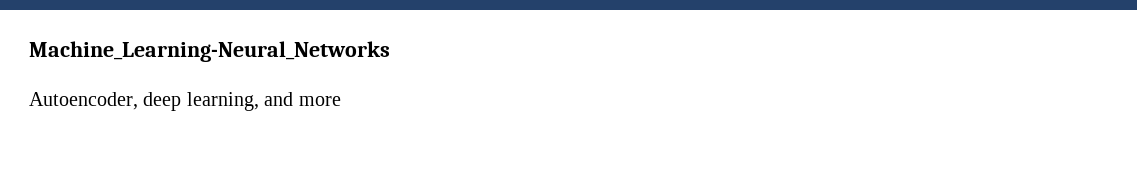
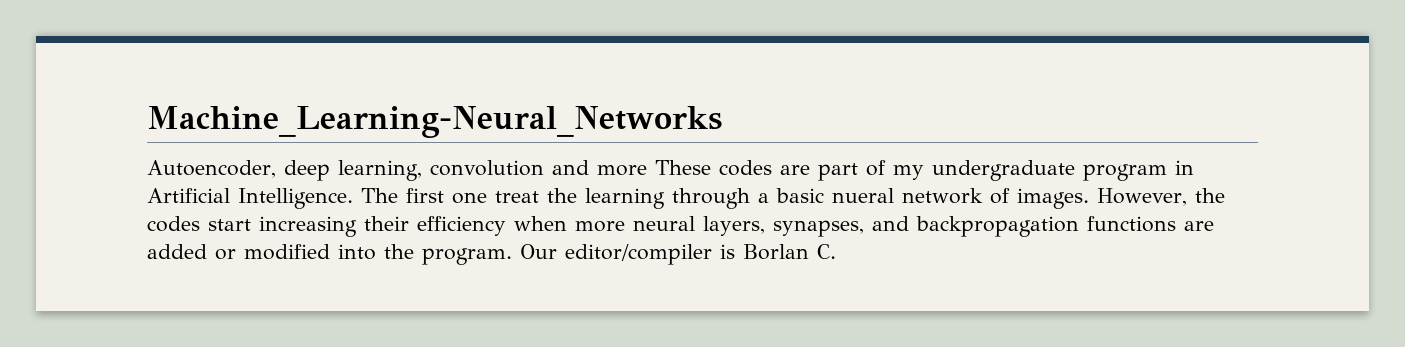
- Autoencoder, deep learning, and more
+ Autoencoder, deep learning, convolution and more These codes are part of my undergraduate program in Artificial Intelligence. The first one treat the learning through a basic nueral network of images. However, the codes start increasing their efficiency when more neural layers, synapses, and backpropagation functions are added or modified into the program. Our editor/compiler is Borlan C.

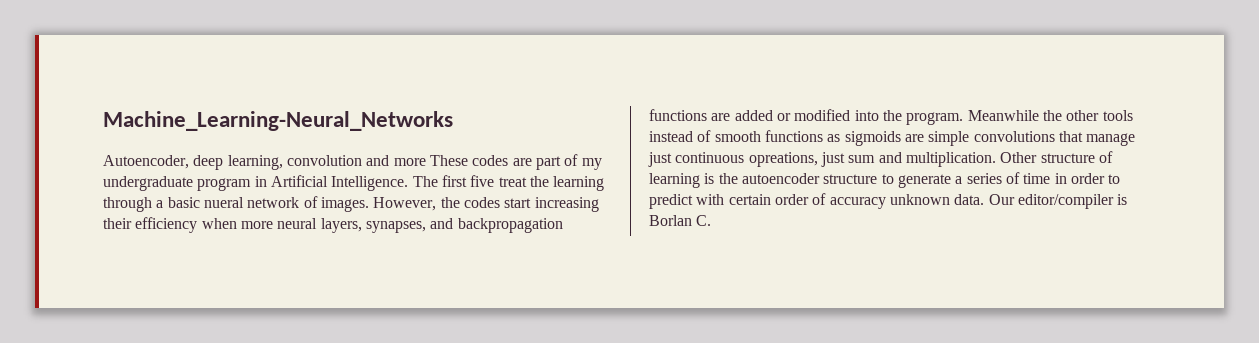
- The first one treat the learning through a basic nueral network of images.
+ The first five treat the learning through a basic nueral network of images.
+ Meanwhile the other tools instead of smooth functions as sigmoids are simple convolutions that manage just continuous opreations, just sum and multiplication. Other structure of learning is the autoencoder structure to generate a series of time in order to predict with certain order of accuracy unknown data.

